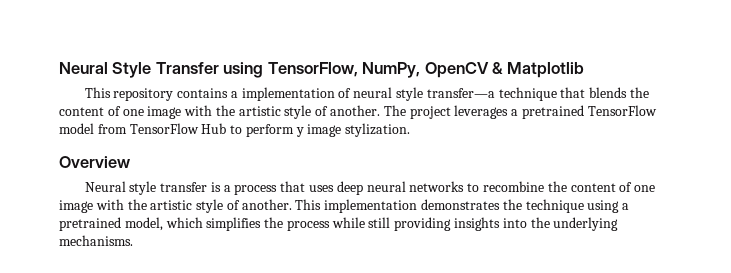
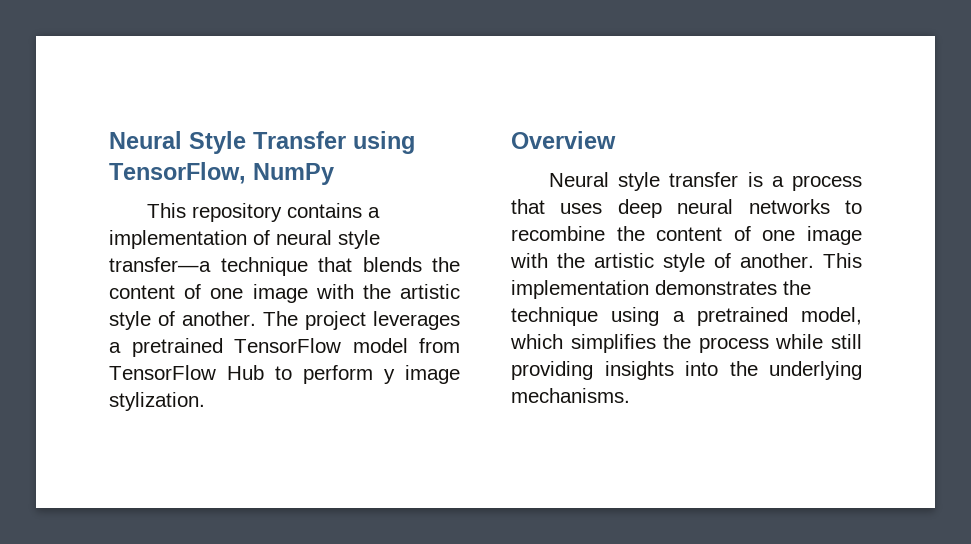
- Neural Style Transfer using TensorFlow, NumPy, OpenCV & Matplotlib
+ Neural Style Transfer using TensorFlow, NumPy

